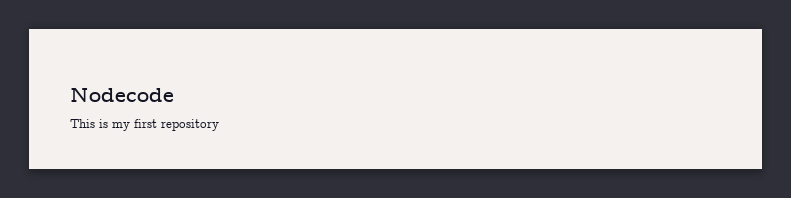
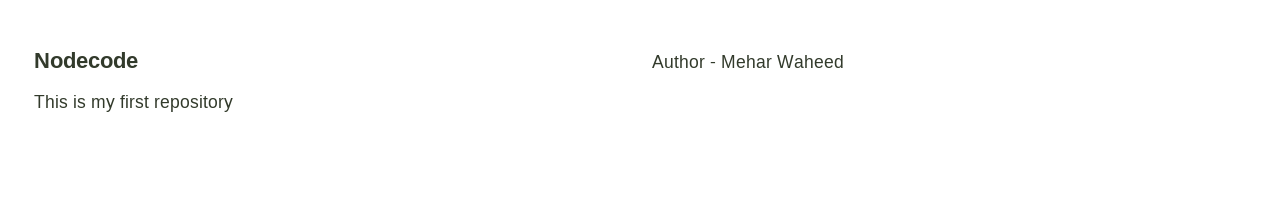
+ Author - Mehar Waheed

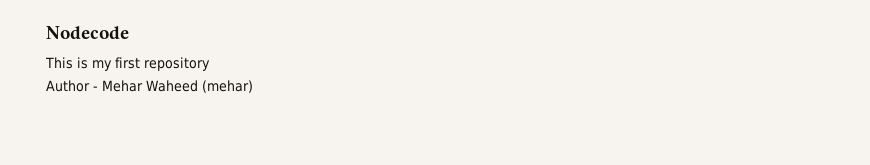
- Author - Mehar Waheed
+ Author - Mehar Waheed (mehar)

